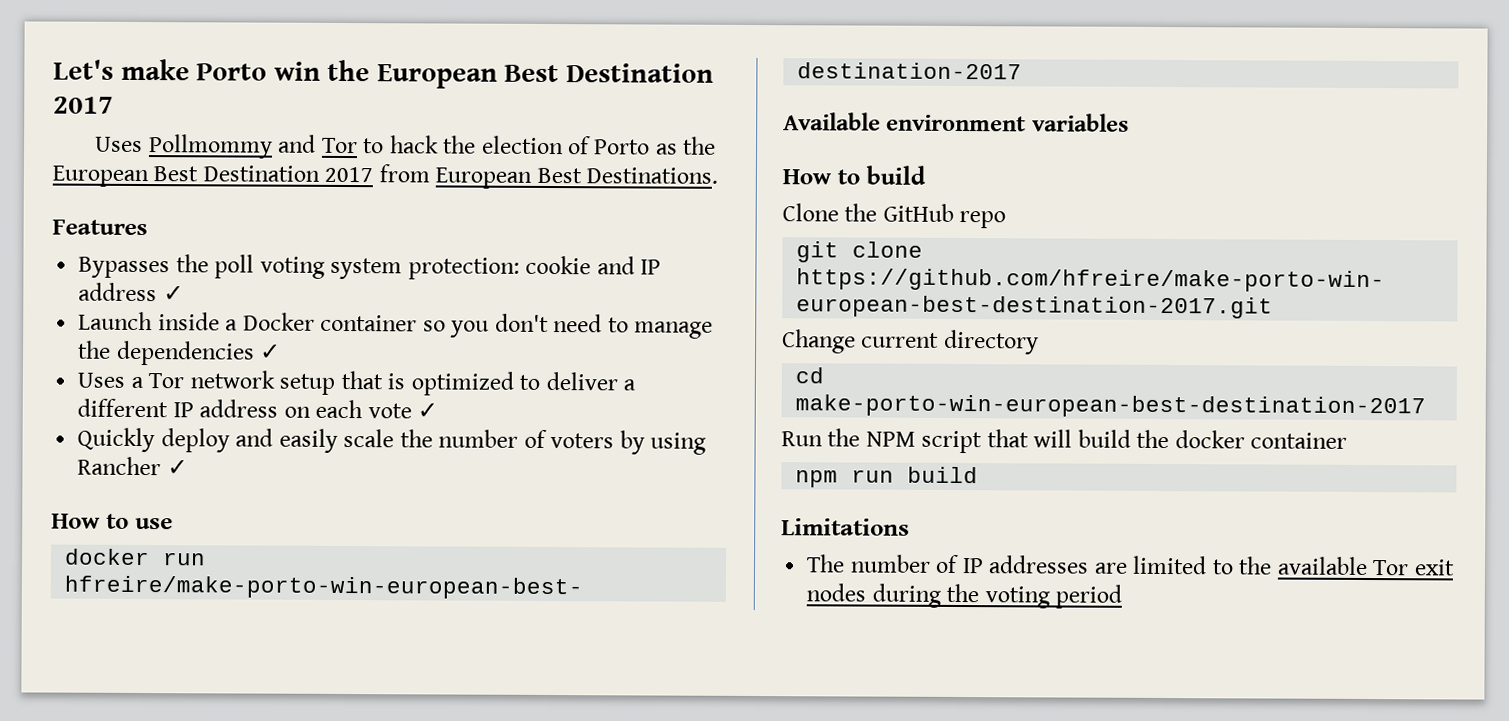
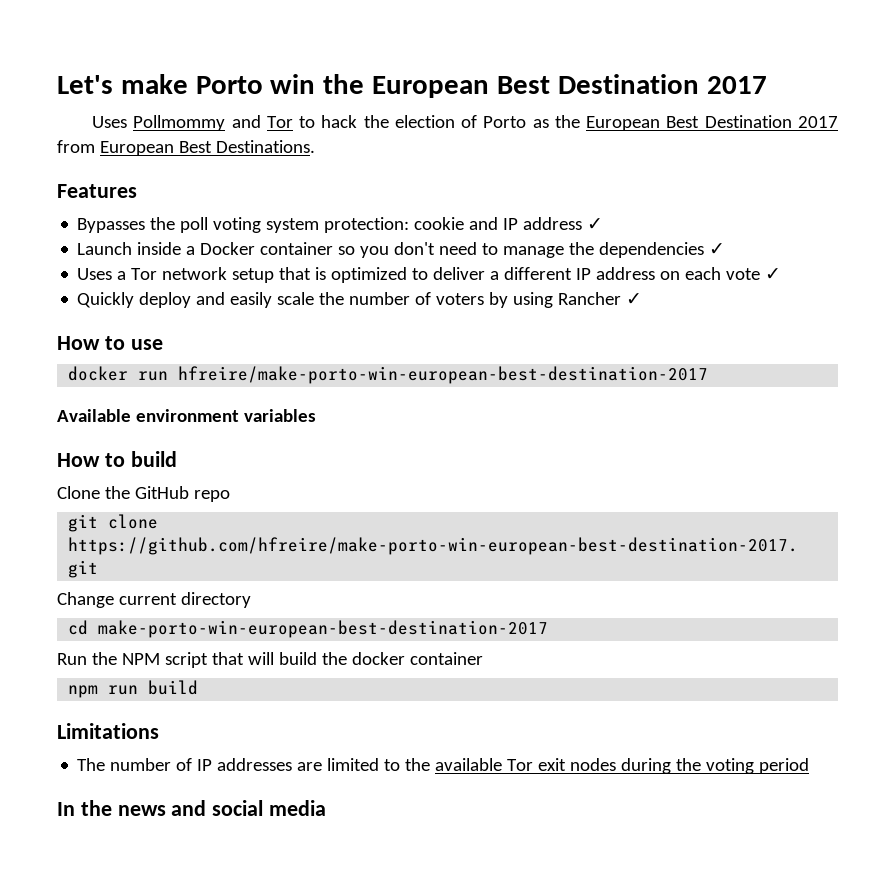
+ In the news and social media

